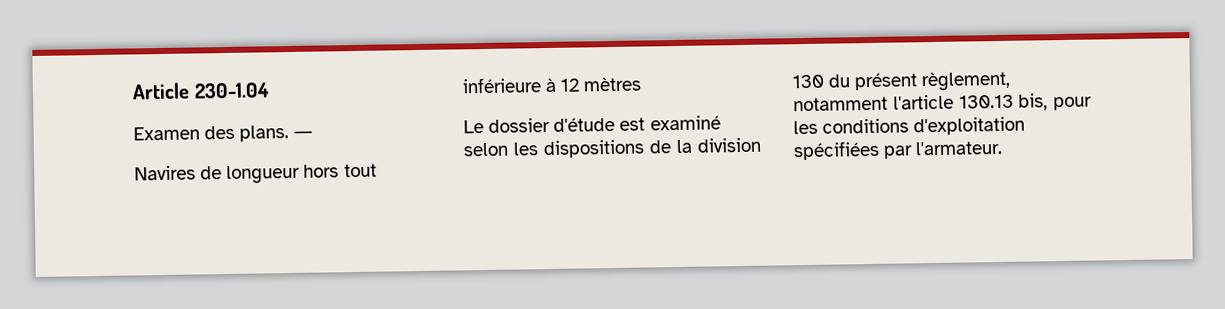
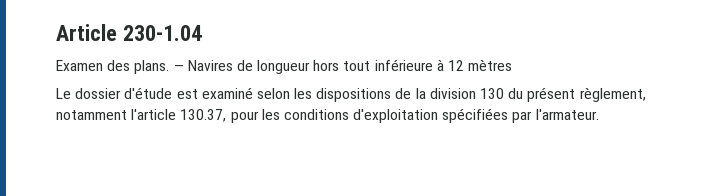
- ―
- Navires de longueur hors tout inférieure à 12 mètres
+ ― Navires de longueur hors tout inférieure à 12 mètres
- Le dossier d'étude est examiné selon les dispositions de la division 130 du présent règlement, notamment l'article 130.13 bis, pour les conditions d'exploitation spécifiées par l'armateur.
+ Le dossier d'étude est examiné selon les dispositions de la division 130 du présent règlement, notamment l'article 130.37, pour les conditions d'exploitation spécifiées par l'armateur.

